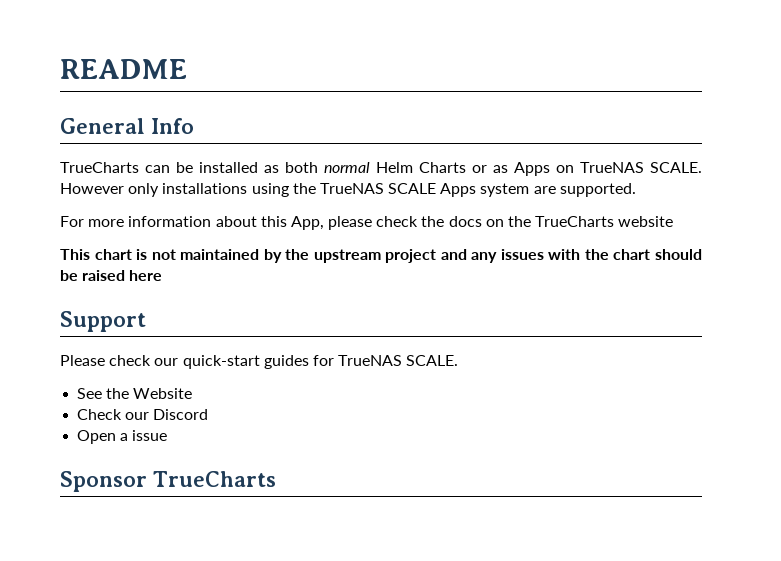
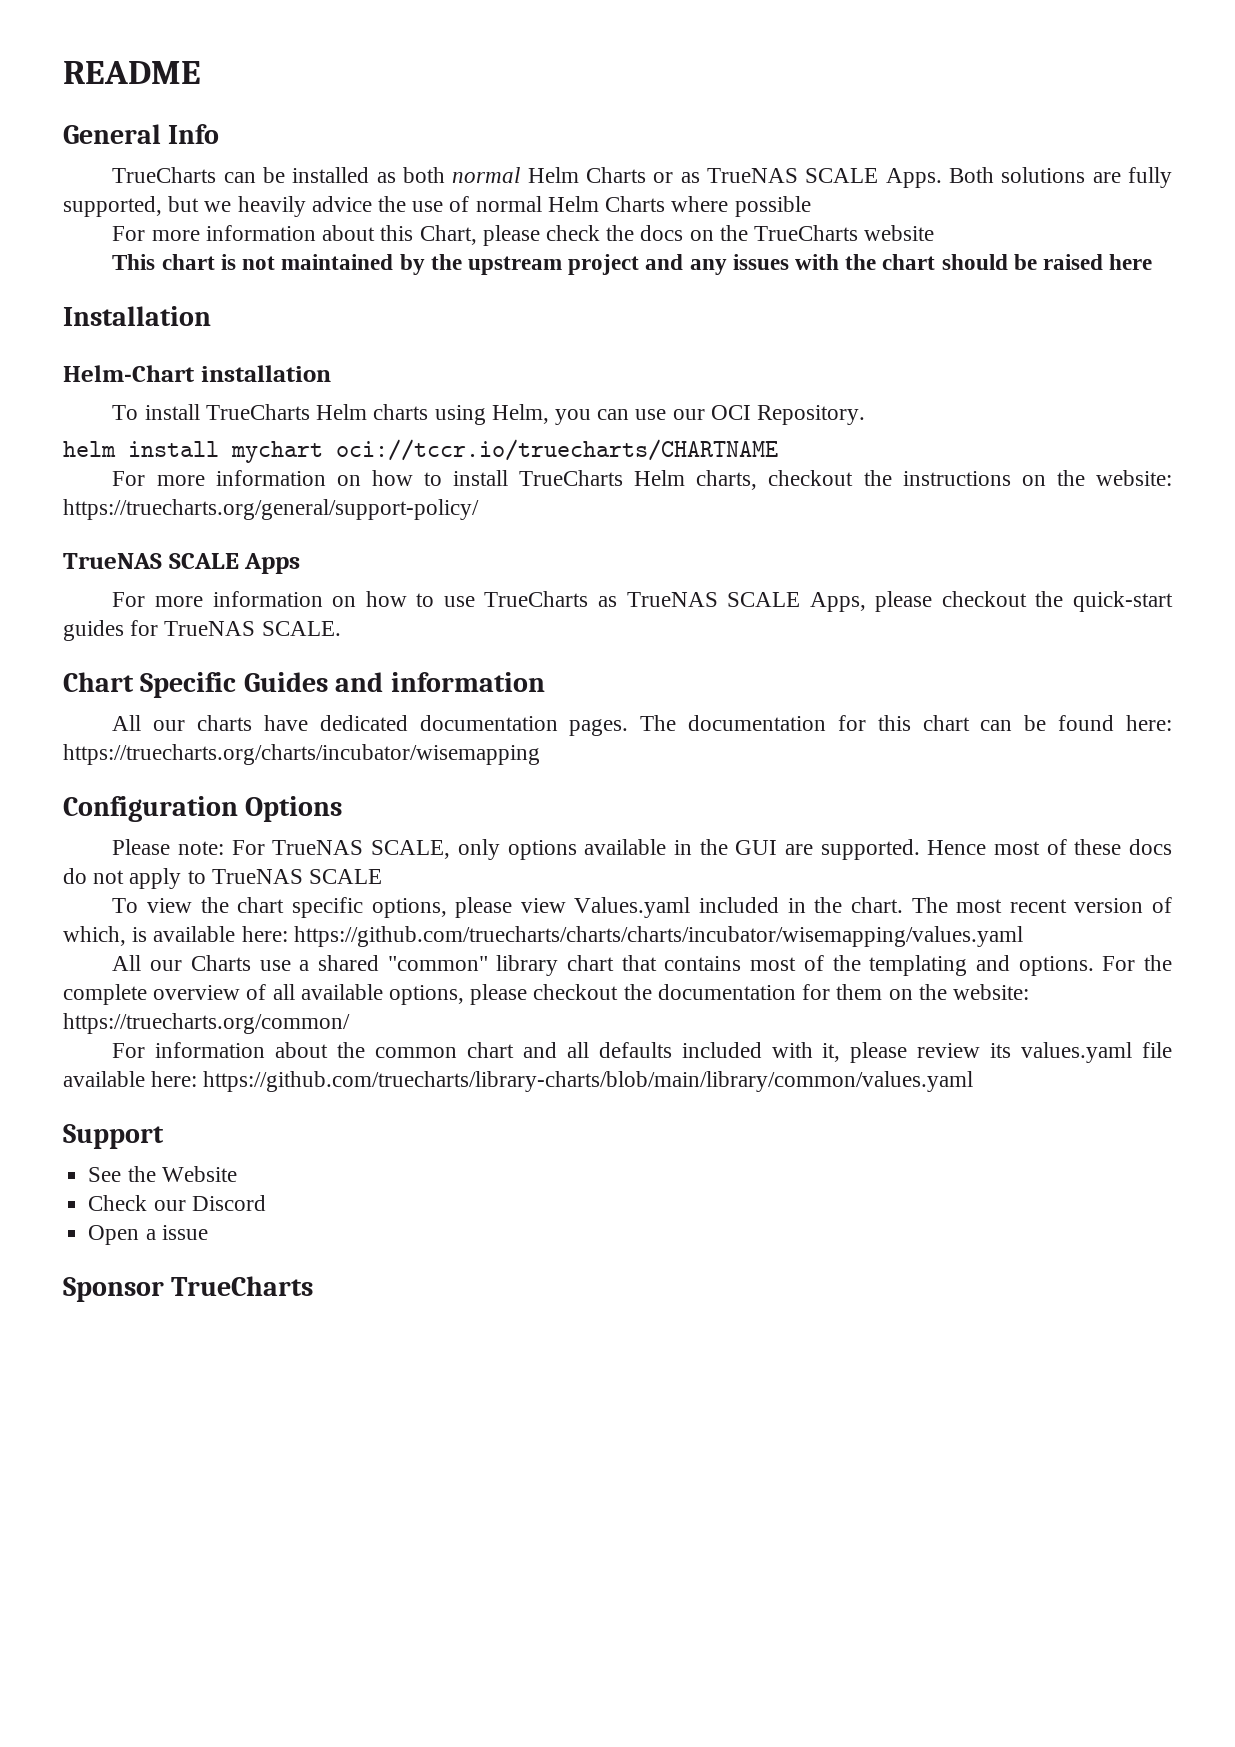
- TrueCharts can be installed as both normal Helm Charts or as Apps on TrueNAS SCALE. However only installations using the TrueNAS SCALE Apps system are supported.
+ TrueCharts can be installed as both normal Helm Charts or as TrueNAS SCALE Apps. Both solutions are fully supported, but we heavily advice the use of normal Helm Charts where possible
- For more information about this App, please check the docs on the TrueCharts website
+ For more information about this Chart, please check the docs on the TrueCharts website
- Support
- Please check our quick-start guides for TrueNAS SCALE.
+ Installation
+ Helm-Chart installation
+ To install TrueCharts Helm charts using Helm, you can use our OCI Repository.
+ helm install mychart oci://tccr.io/truecharts/CHARTNAME
+ For more information on how to install TrueCharts Helm charts, checkout the instructions on the website: https://truecharts.org/general/support-policy/
+ TrueNAS SCALE Apps
+ For more information on how to use TrueCharts as TrueNAS SCALE Apps, please checkout the quick-start guides for TrueNAS SCALE.
+ Chart Specific Guides and information
+ All our charts have dedicated documentation pages. The documentation for this chart can be found here: https://truecharts.org/charts/incubator/wisemapping
+ Configuration Options
+ Please note: For TrueNAS SCALE, only options available in the GUI are supported. Hence most of these docs do not apply to TrueNAS SCALE
+ To view the chart specific options, please view Values.yaml included in the chart. The most recent version of which, is available here: https://github.com/truecharts/charts/charts/incubator/wisemapping/values.yaml
+ All our Charts use a shared "common" library chart that contains most of the templating and options. For the complete overview of all available options, please checkout the documentation for them on the website: https://truecharts.org/common/
+ For information about the common chart and all defaults included with it, please review its values.yaml file available here: https://github.com/truecharts/library-charts/blob/main/library/common/values.yaml
+ Support

